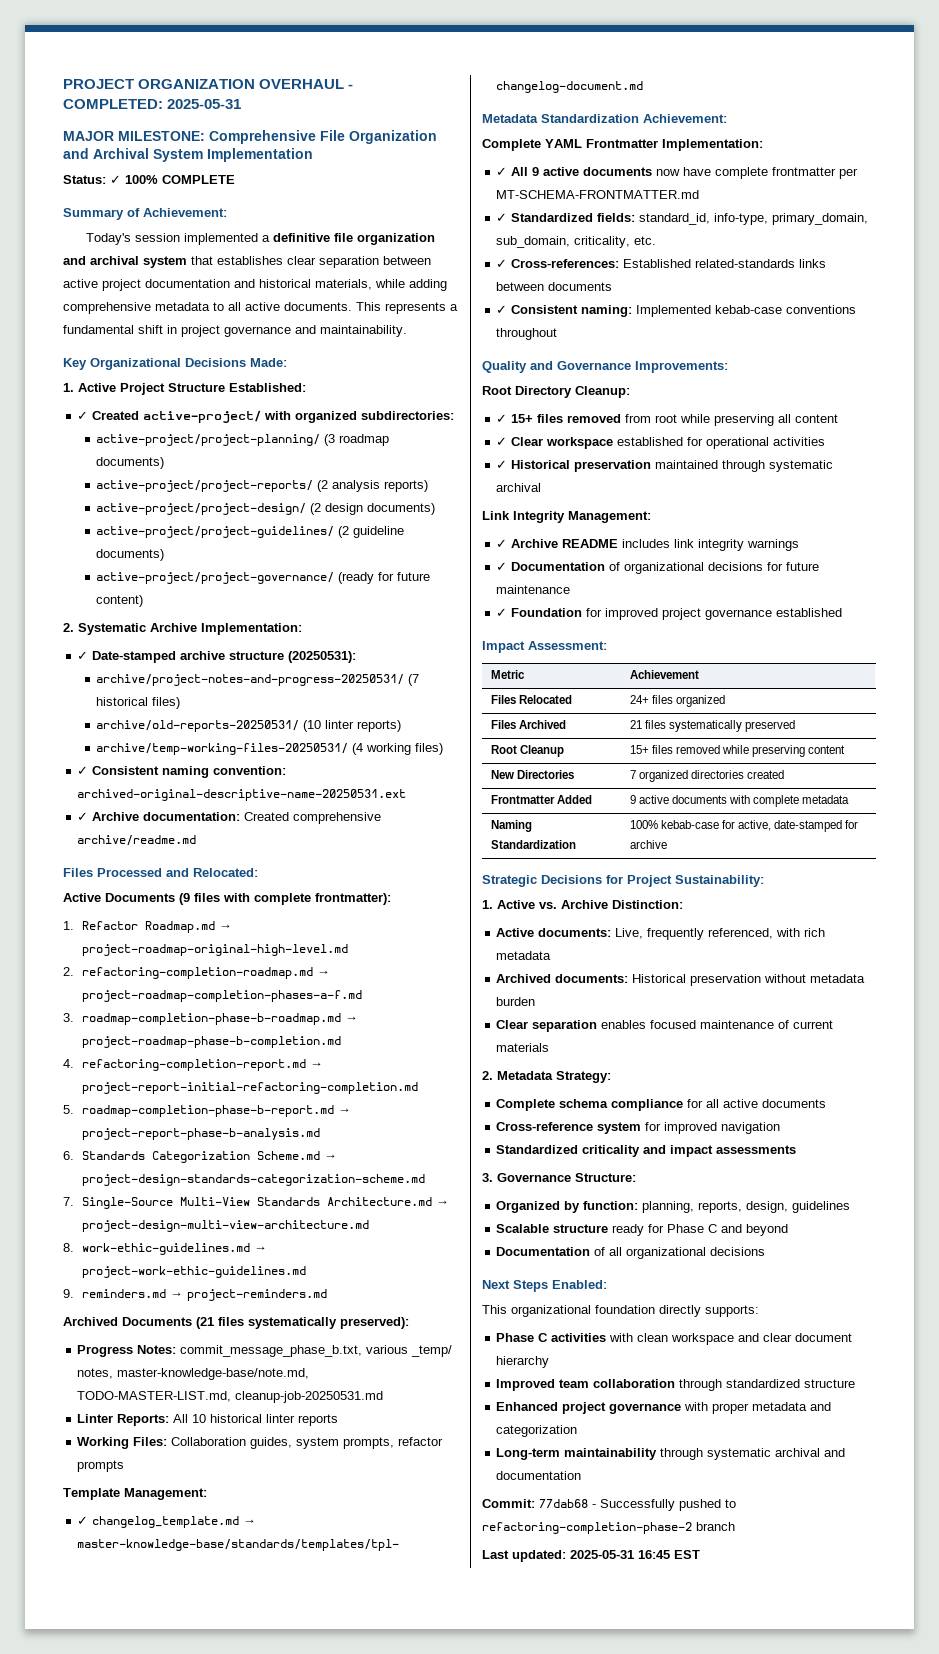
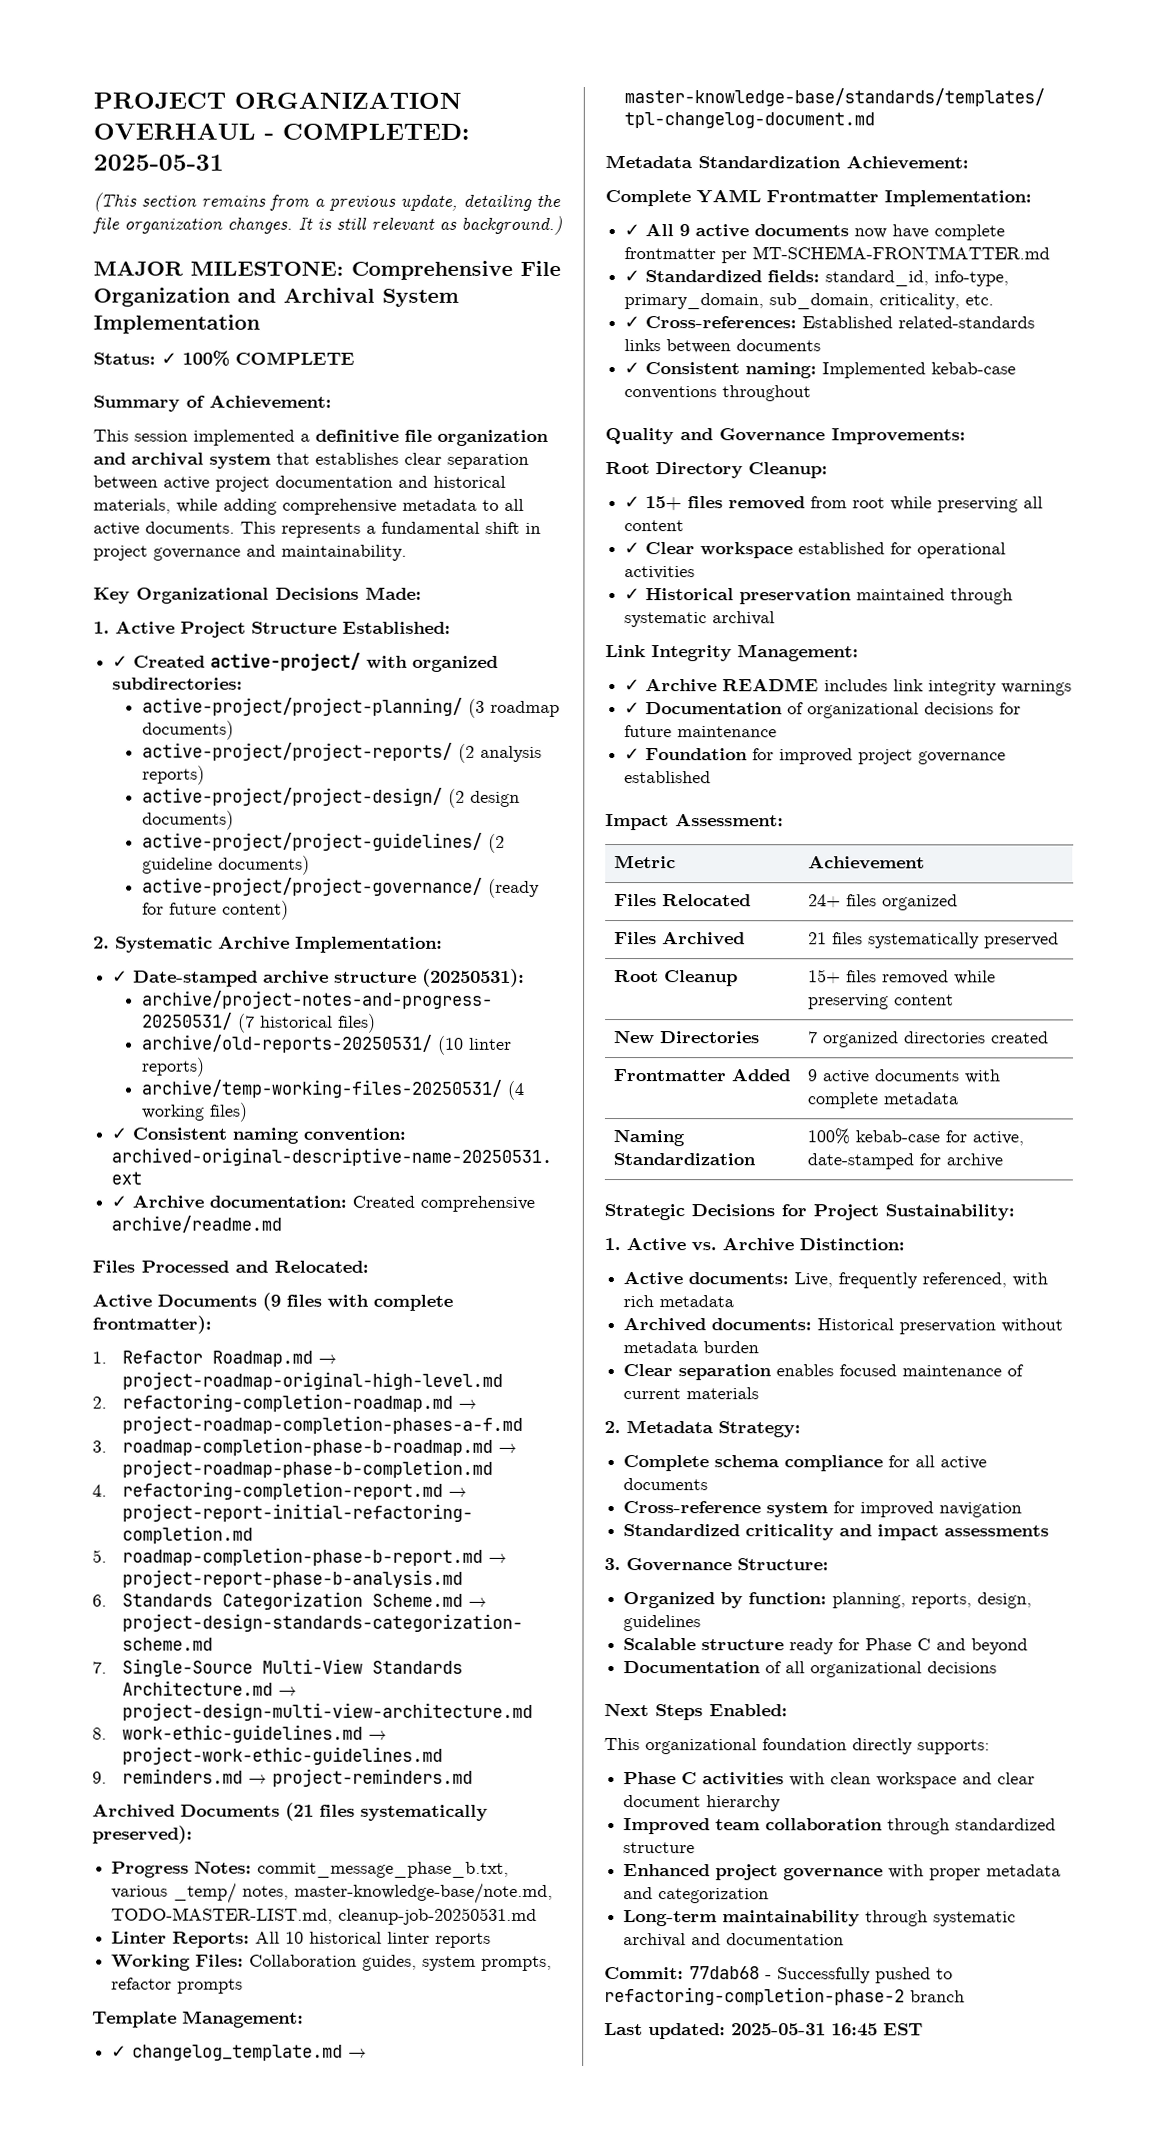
+ (This section remains from a previous update, detailing the file organization changes. It is still relevant as background.)
- Today's session implemented a definitive file organization and archival system that establishes clear separation between active project documentation and historical materials, while adding comprehensive metadata to all active documents.
+ This session implemented a definitive file organization and archival system that establishes clear separation between active project documentation and historical materials, while adding comprehensive metadata to all active documents.

